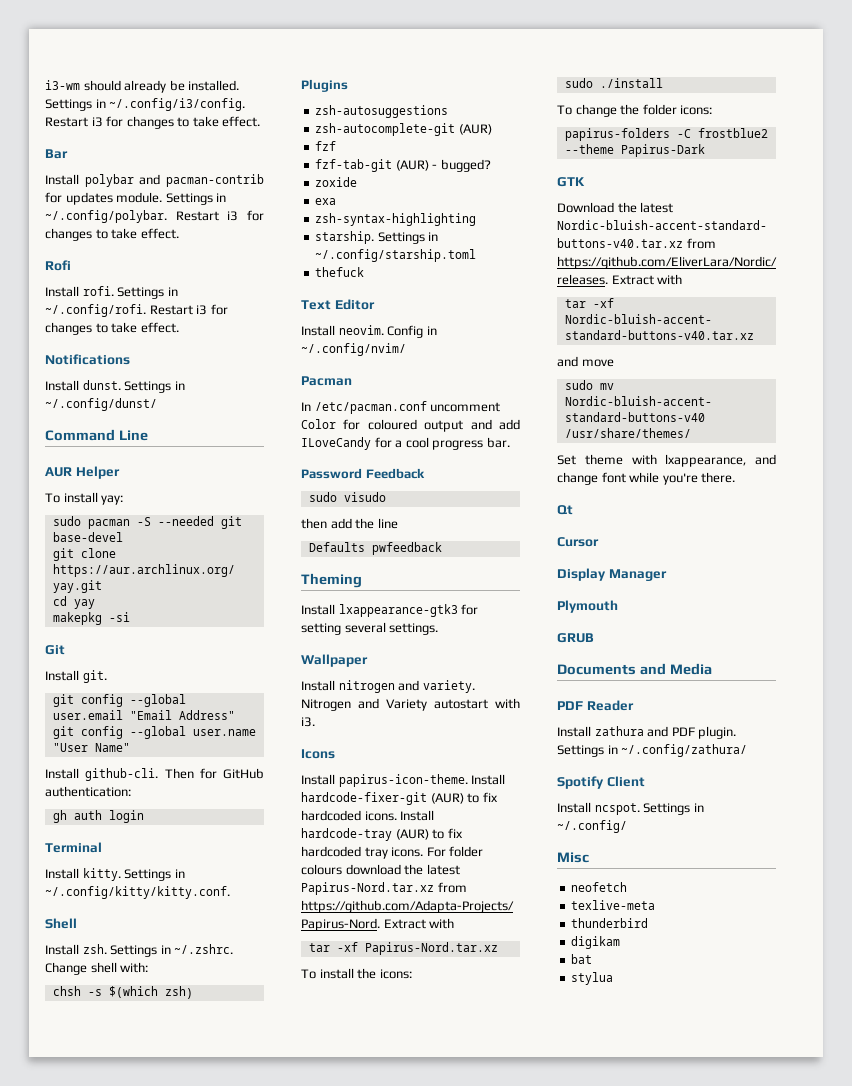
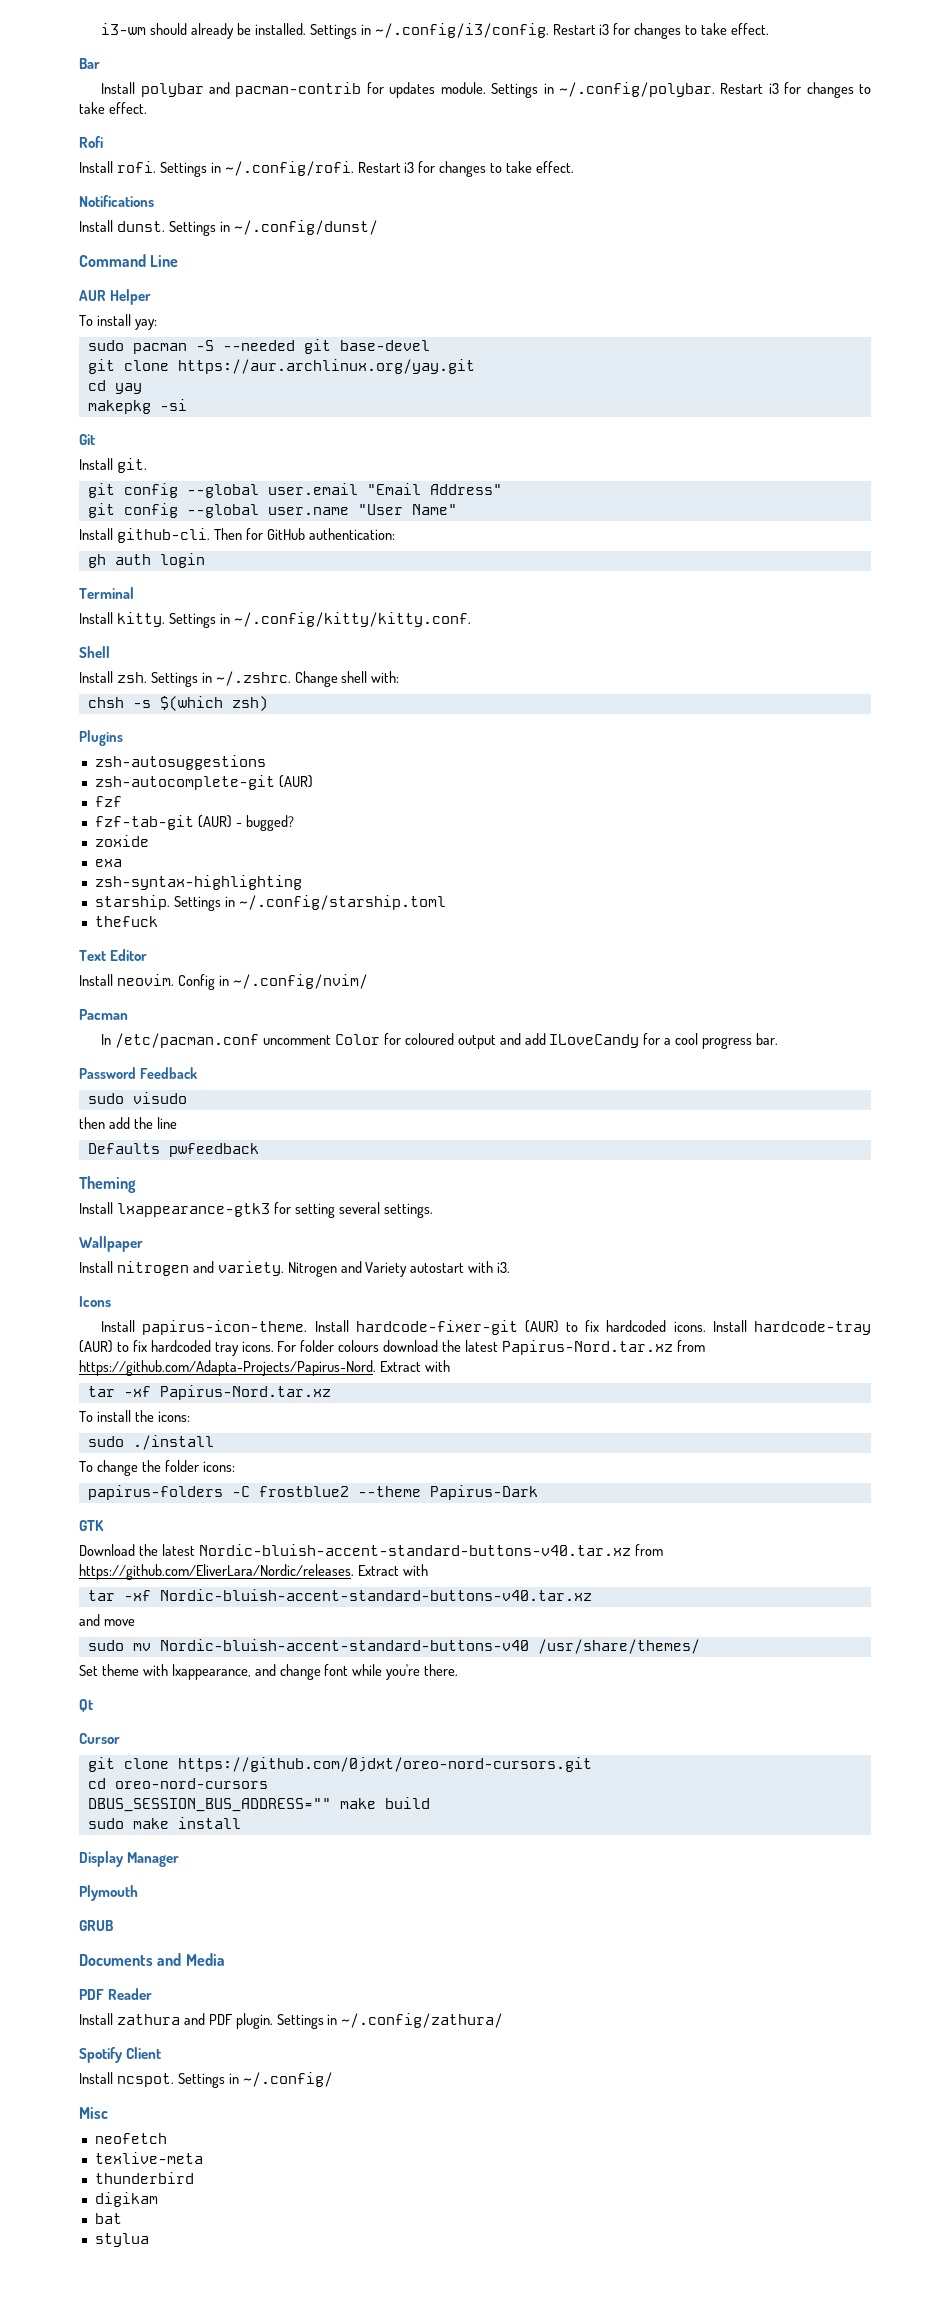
+ git clone https://github.com/0jdxt/oreo-nord-cursors.git
+ cd oreo-nord-cursors
+ DBUS_SESSION_BUS_ADDRESS="" make build
+ sudo make install

